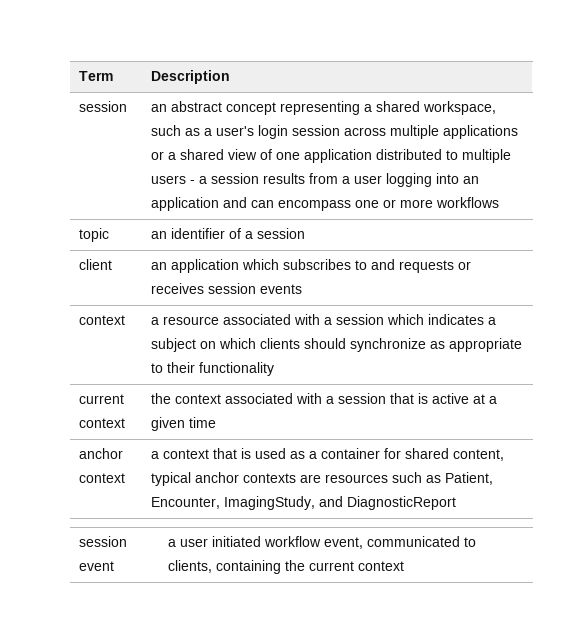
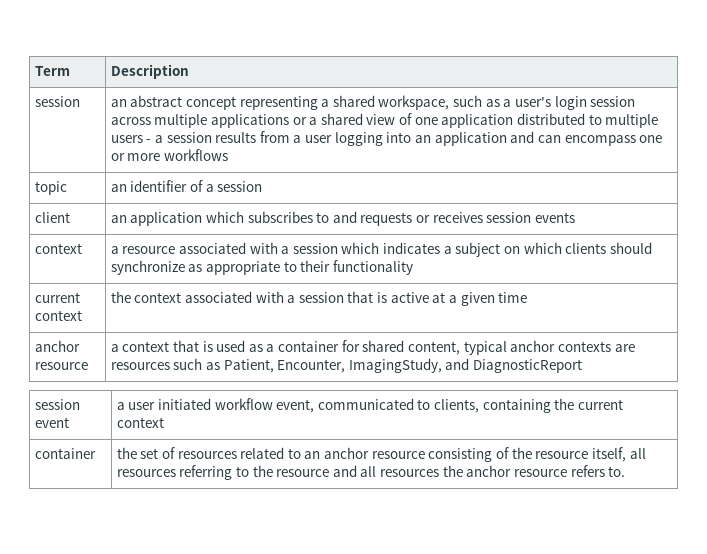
- anchor context | a context that is used as a container for shared content, typical anchor contexts are resources such as Patient, Encounter, ImagingStudy, and DiagnosticReport
+ anchor resource | a context that is used as a container for shared content, typical anchor contexts are resources such as Patient, Encounter, ImagingStudy, and DiagnosticReport
+ container | the set of resources related to an anchor resource consisting of the resource itself, all resources referring to the resource and all resources the anchor resource refers to.

